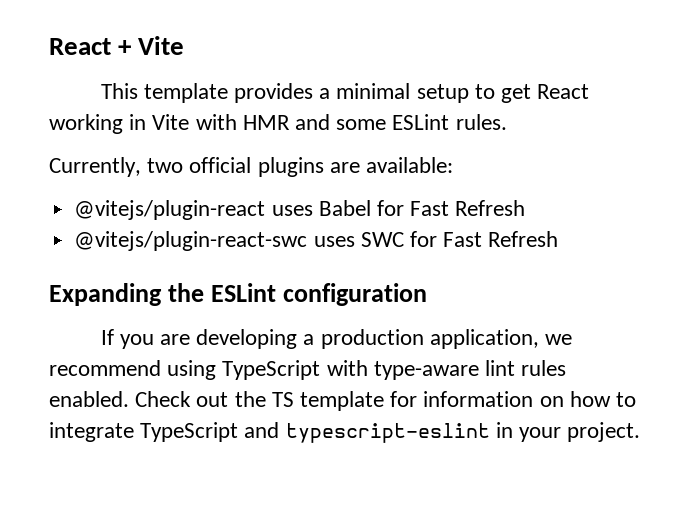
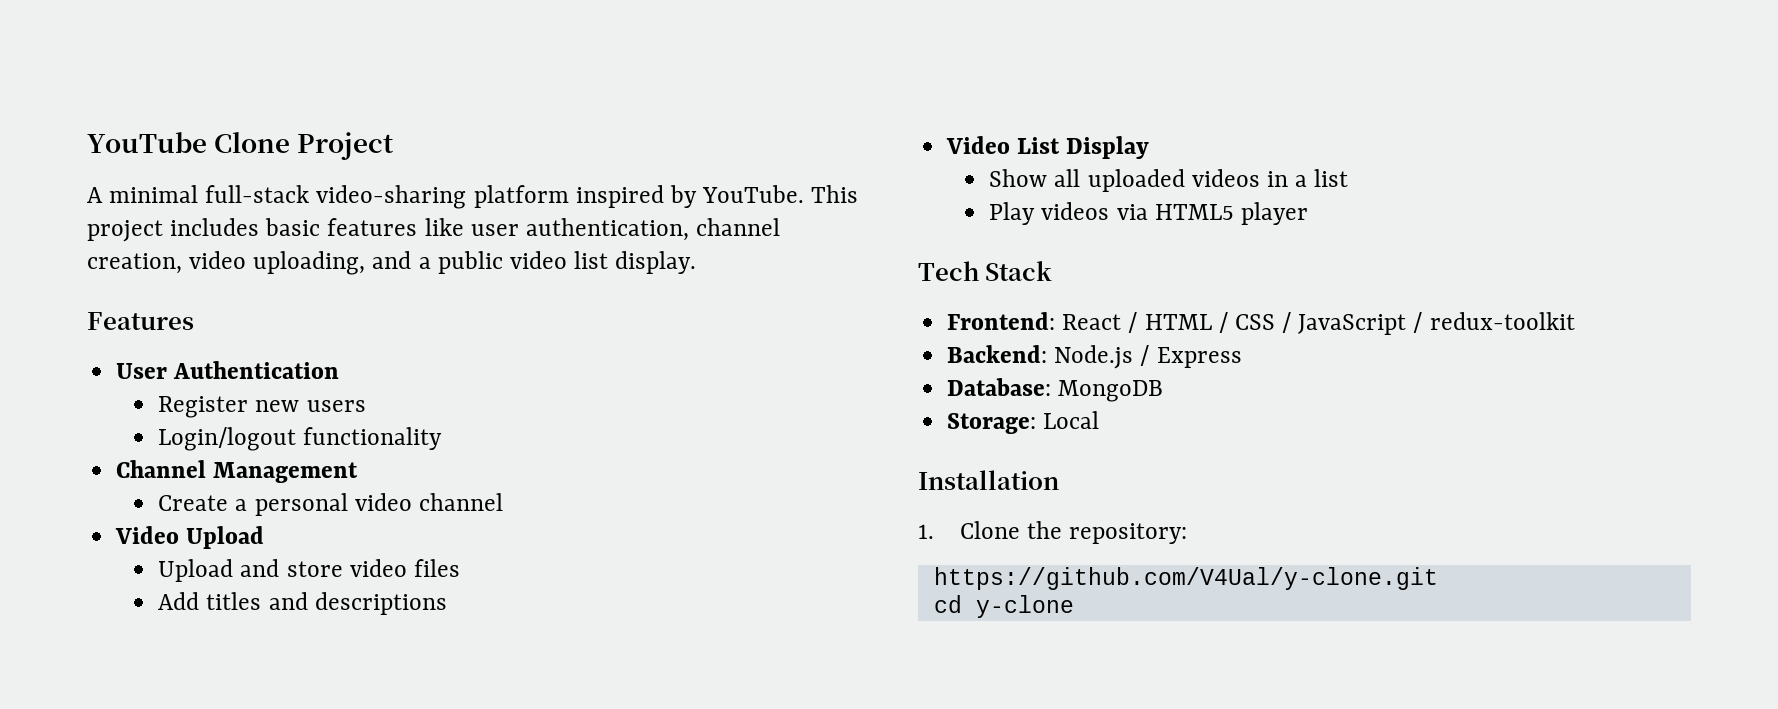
- React + Vite
- This template provides a minimal setup to get React working in Vite with HMR and some ESLint rules.
- Currently, two official plugins are available:
- @vitejs/plugin-react uses Babel for Fast Refresh
- @vitejs/plugin-react-swc uses SWC for Fast Refresh
- Expanding the ESLint configuration
- If you are developing a production application, we recommend using TypeScript with type-aware lint rules enabled. Check out the TS template for information on how to integrate TypeScript and typescript-eslint in your project.
+ YouTube Clone Project
+ A minimal full-stack video-sharing platform inspired by YouTube. This project includes basic features like user authentication, channel creation, video uploading, and a public video list display.
+ Features
+ User Authentication
+ Register new users
+ Login/logout functionality
+ Channel Management
+ Create a personal video channel
+ Video Upload
+ Upload and store video files
+ Add titles and descriptions
+ Video List Display
+ Show all uploaded videos in a list
+ Play videos via HTML5 player
+ Tech Stack
+ Frontend: React / HTML / CSS / JavaScript / redux-toolkit
+ Backend: Node.js / Express
+ Database: MongoDB
+ Storage: Local
+ Installation
+ 1. Clone the repository:
+ https://github.com/V4Ual/y-clone.git
+ cd y-clone

